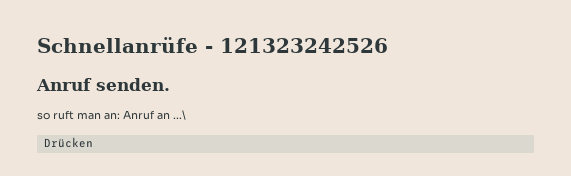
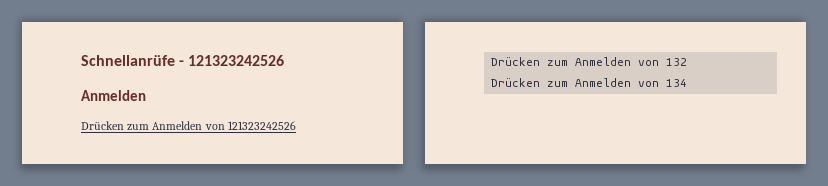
  Schnellanrüfe - 121323242526
- Anruf senden.
- so ruft man an: Anruf an ...\
- Drücken
+ Anmelden
+ Drücken zum Anmelden von 121323242526
+ Drücken zum Anmelden von 132
+ Drücken zum Anmelden von 134

